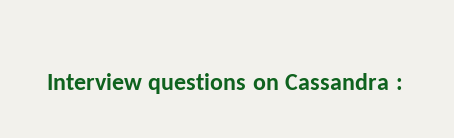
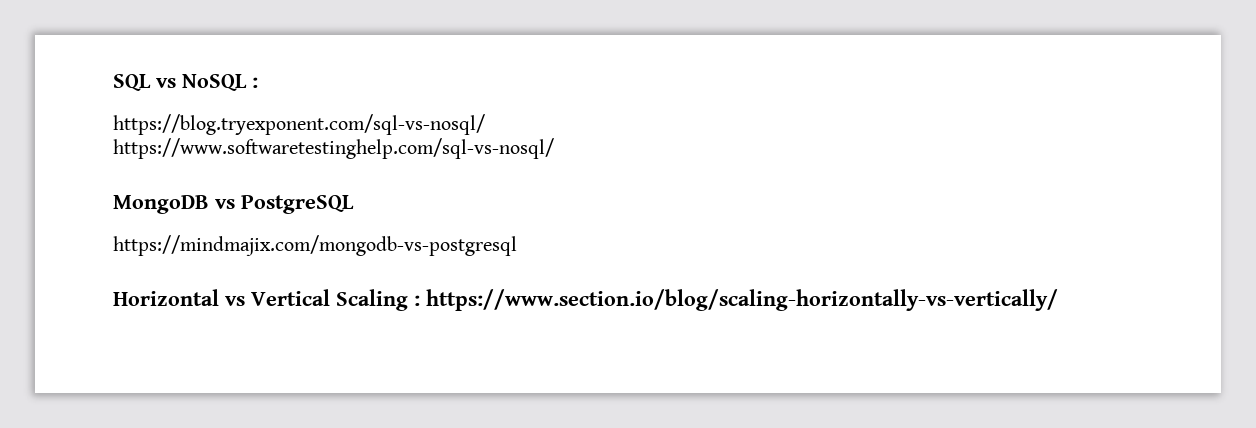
- Interview questions on Cassandra :
+ SQL vs NoSQL :
+ https://blog.tryexponent.com/sql-vs-nosql/
+ https://www.softwaretestinghelp.com/sql-vs-nosql/
+ MongoDB vs PostgreSQL
+ https://mindmajix.com/mongodb-vs-postgresql
+ Horizontal vs Vertical Scaling : https://www.section.io/blog/scaling-horizontally-vs-vertically/

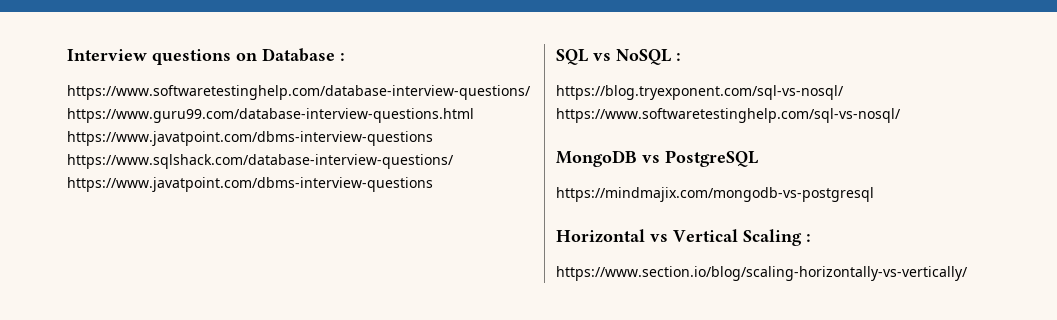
+ Interview questions on Database :
+ https://www.softwaretestinghelp.com/database-interview-questions/
+ https://www.guru99.com/database-interview-questions.html
+ https://www.javatpoint.com/dbms-interview-questions
+ https://www.sqlshack.com/database-interview-questions/
+ https://www.javatpoint.com/dbms-interview-questions
- Horizontal vs Vertical Scaling : https://www.section.io/blog/scaling-horizontally-vs-vertically/
+ Horizontal vs Vertical Scaling :
+ https://www.section.io/blog/scaling-horizontally-vs-vertically/

